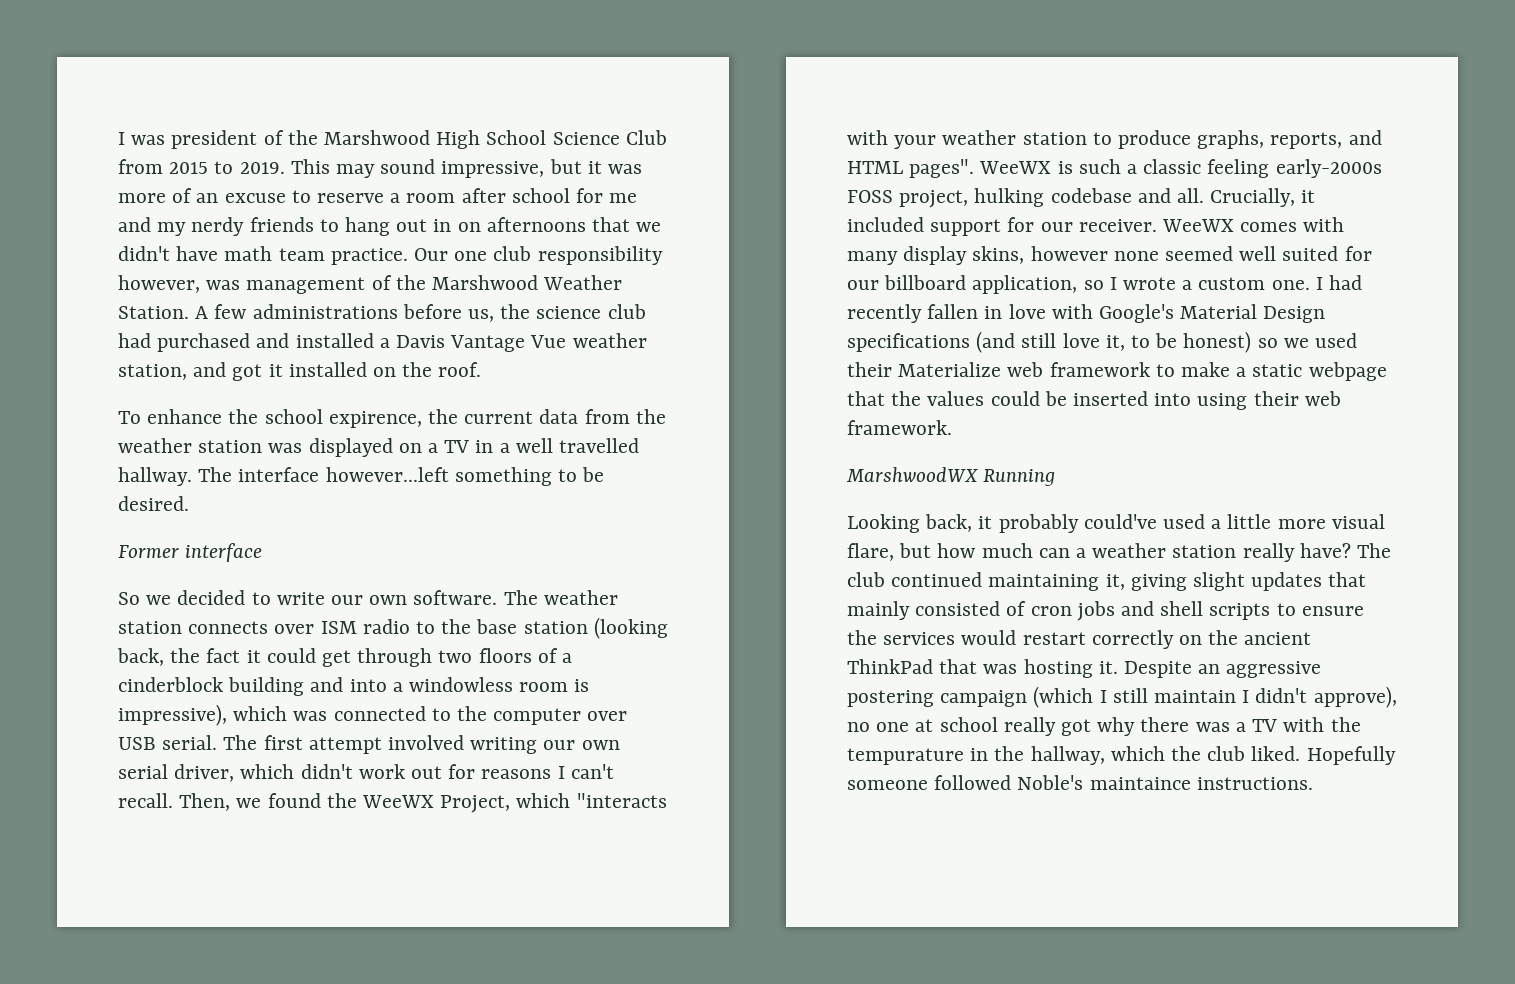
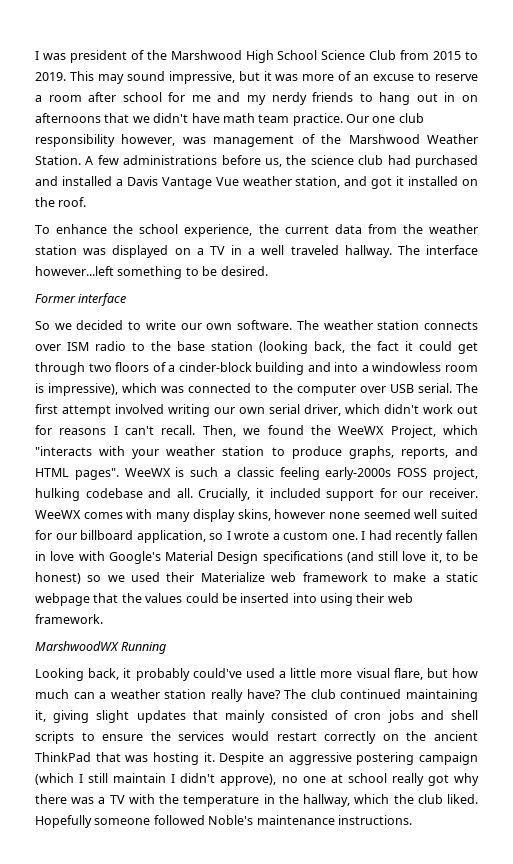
- To enhance the school expirence, the current data from the weather station was displayed on a TV in a well travelled hallway.
+ To enhance the school experience, the current data from the weather station was displayed on a TV in a well traveled hallway.
- The weather station connects over ISM radio to the base station (looking back, the fact it could get through two floors of a cinderblock building and into a windowless room is impressive), which was connected to the computer over USB serial.
+ The weather station connects over ISM radio to the base station (looking back, the fact it could get through two floors of a cinder-block building and into a windowless room is impressive), which was connected to the computer over USB serial.
- Despite an aggressive postering campaign (which I still maintain I didn't approve), no one at school really got why there was a TV with the tempurature in the hallway, which the club liked.
+ Despite an aggressive postering campaign (which I still maintain I didn't approve), no one at school really got why there was a TV with the temperature in the hallway, which the club liked.
- Hopefully someone followed Noble's maintaince instructions.
+ Hopefully someone followed Noble's maintenance instructions.

